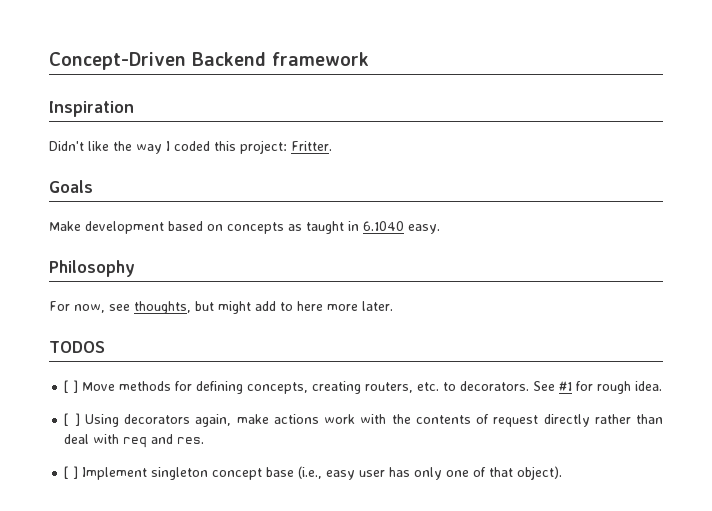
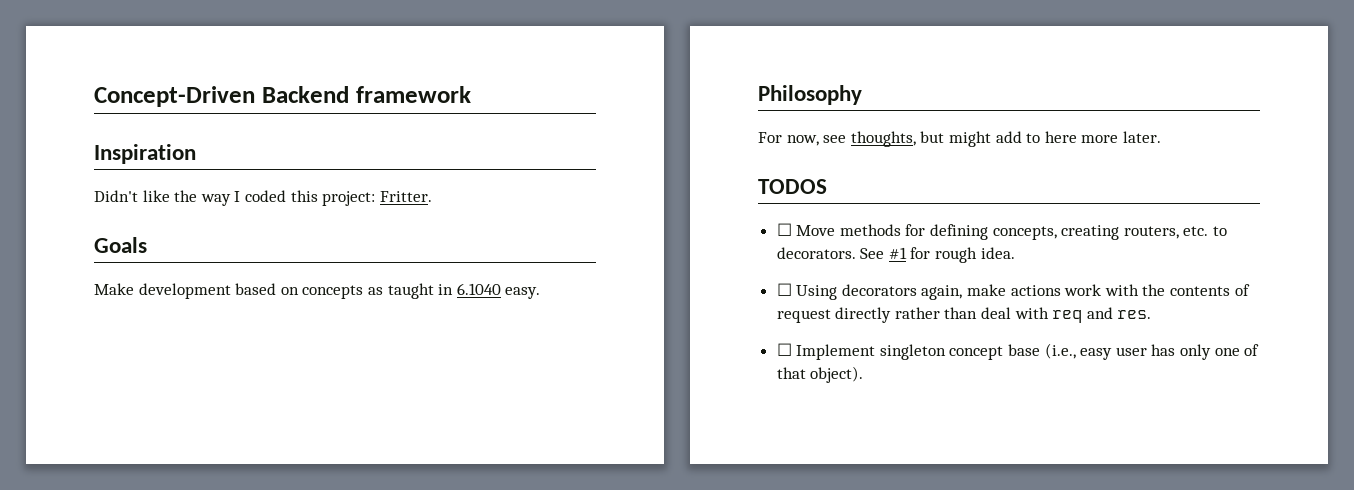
- [ ] Move methods for defining concepts, creating routers, etc. to decorators.
+ ☐ Move methods for defining concepts, creating routers, etc. to decorators.
- [ ] Using decorators again, make actions work with the contents of request directly rather than deal with req and res.
+ ☐ Using decorators again, make actions work with the contents of request directly rather than deal with req and res.
- [ ] Implement singleton concept base (i.e., easy user has only one of that object).
+ ☐ Implement singleton concept base (i.e., easy user has only one of that object).

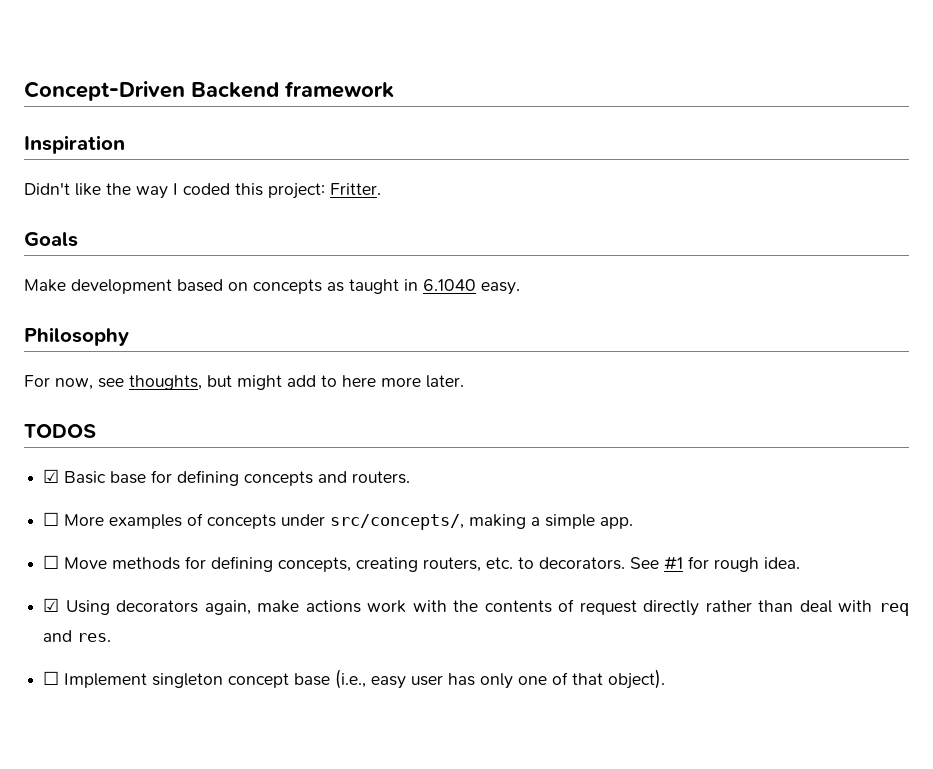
+ ☑ Basic base for defining concepts and routers.
+ ☐ More examples of concepts under src/concepts/, making a simple app.
- ☐ Using decorators again, make actions work with the contents of request directly rather than deal with req and res.
+ ☑ Using decorators again, make actions work with the contents of request directly rather than deal with req and res.

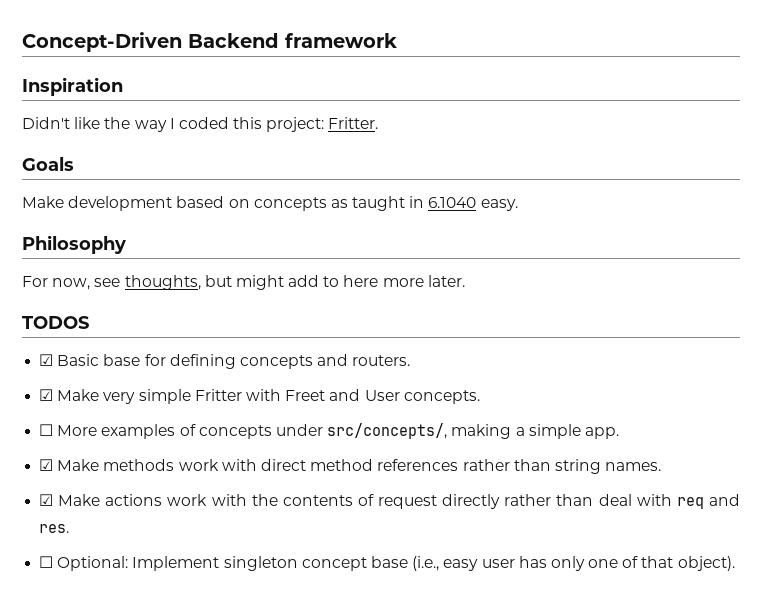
+ ☑ Make very simple Fritter with Freet and User concepts.
- ☐ Move methods for defining concepts, creating routers, etc. to decorators. See #1 for rough idea.
- ☑ Using decorators again, make actions work with the contents of request directly rather than deal with req and res.
+ ☑ Make methods work with direct method references rather than string names.
+ ☑ Make actions work with the contents of request directly rather than deal with req and res.
- ☐ Implement singleton concept base (i.e., easy user has only one of that object).
+ ☐ Optional: Implement singleton concept base (i.e., easy user has only one of that object).

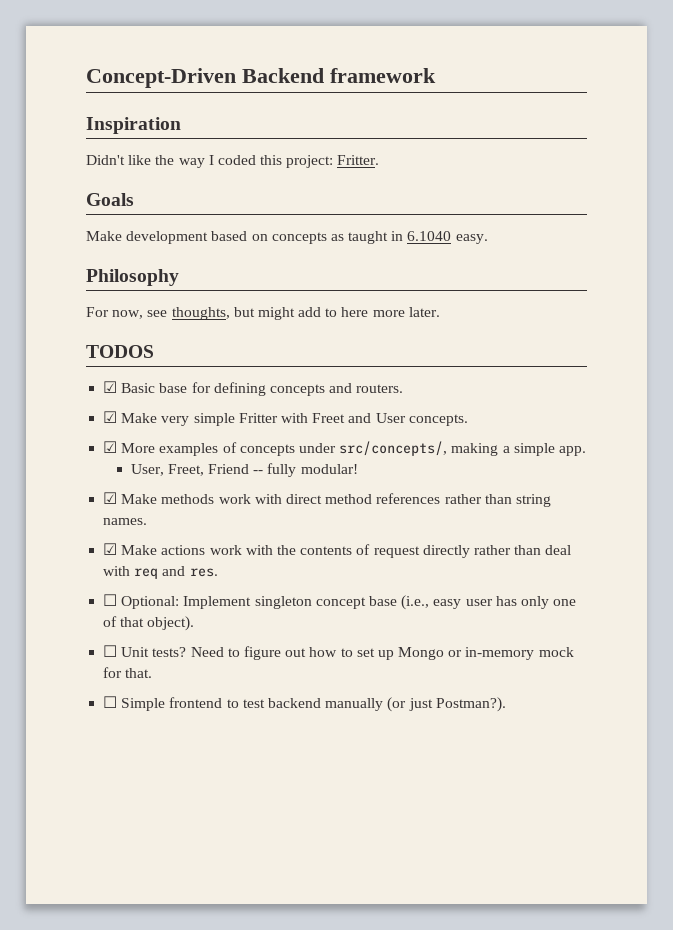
- ☐ More examples of concepts under src/concepts/, making a simple app.
+ ☑ More examples of concepts under src/concepts/, making a simple app.
+ User, Freet, Friend -- fully modular!
+ ☐ Unit tests? Need to figure out how to set up Mongo or in-memory mock for that.
+ ☐ Simple frontend to test backend manually (or just Postman?).

